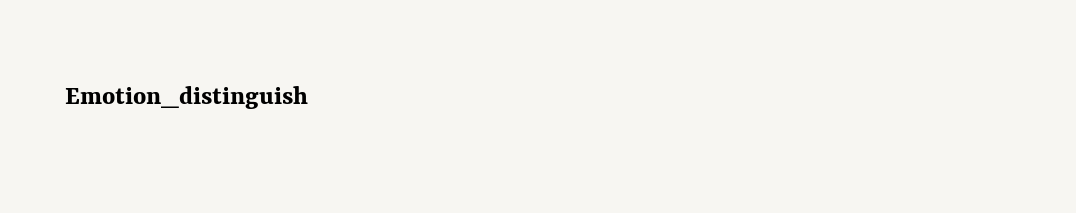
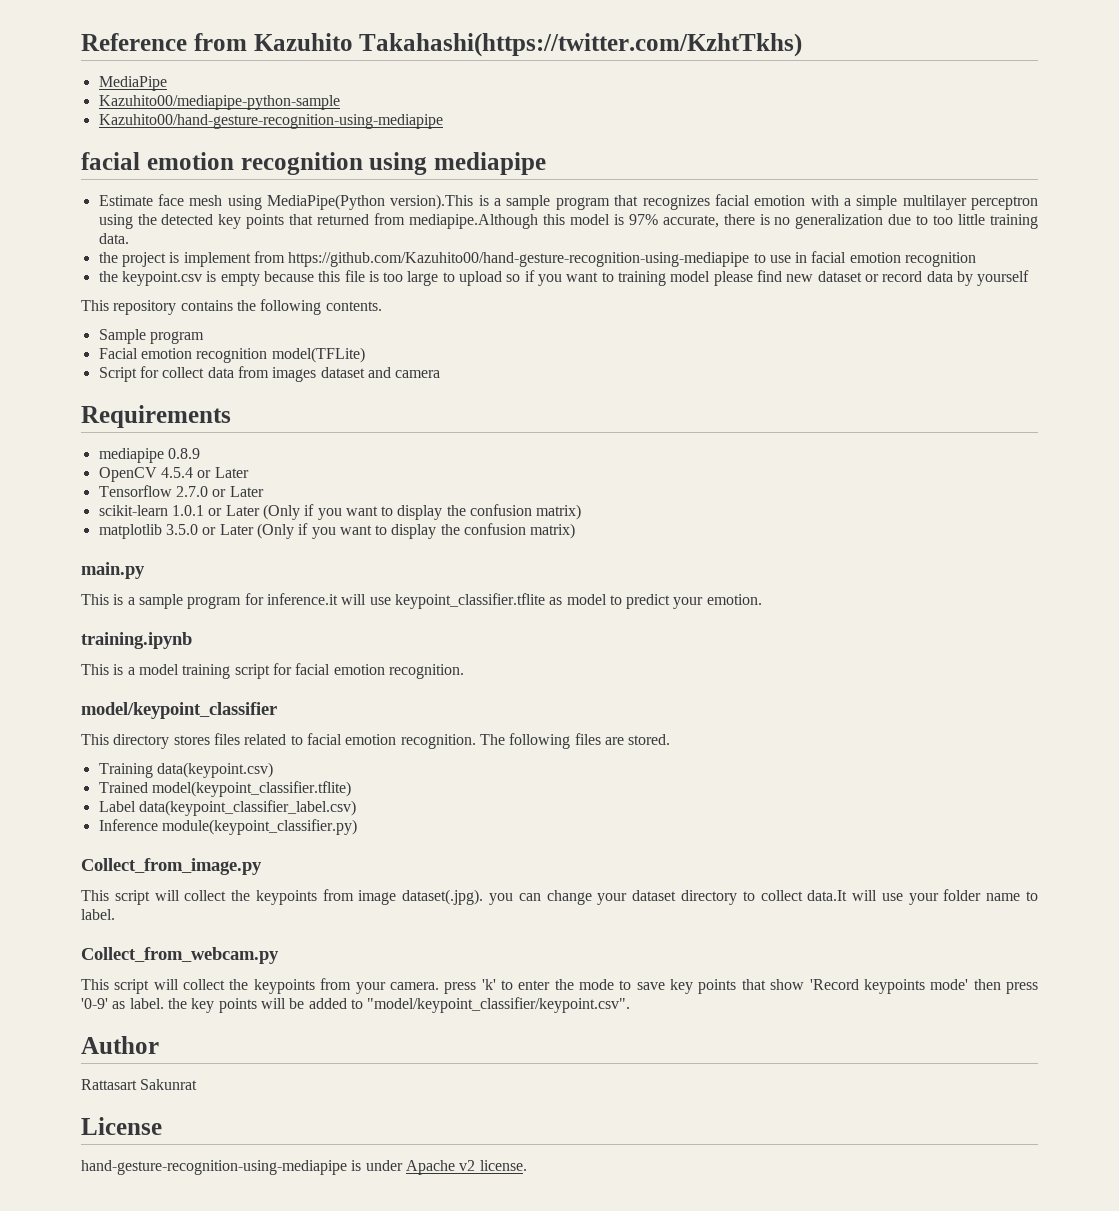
- Emotion_distinguish
+ Reference from Kazuhito Takahashi(https://twitter.com/KzhtTkhs)
+ MediaPipe
+ Kazuhito00/mediapipe-python-sample
+ Kazuhito00/hand-gesture-recognition-using-mediapipe
+ facial emotion recognition using mediapipe
+ Estimate face mesh using MediaPipe(Python version).This is a sample program that recognizes facial emotion with a simple multilayer perceptron using the detected key points that returned from mediapipe.Although this model is 97% accurate, there is no generalization due to too little training data.
+ the project is implement from https://github.com/Kazuhito00/hand-gesture-recognition-using-mediapipe to use in facial emotion recognition
+ the keypoint.csv is empty because this file is too large to upload so if you want to training model please find new dataset or record data by yourself
+ This repository contains the following contents.
+ Sample program
+ Facial emotion recognition model(TFLite)
+ Script for collect data from images dataset and camera
+ Requirements
+ mediapipe 0.8.9
+ OpenCV 4.5.4 or Later
+ Tensorflow 2.7.0 or Later
+ scikit-learn 1.0.1 or Later (Only if you want to display the confusion matrix)
+ matplotlib 3.5.0 or Later (Only if you want to display the confusion matrix)
+ main.py
+ This is a sample program for inference.it will use keypoint_classifier.tflite as model to predict your emotion.
+ training.ipynb
+ This is a model training script for facial emotion recognition.
+ model/keypoint_classifier
+ This directory stores files related to facial emotion recognition. The following files are stored.
+ Training data(keypoint.csv)
+ Trained model(keypoint_classifier.tflite)
+ Label data(keypoint_classifier_label.csv)
+ Inference module(keypoint_classifier.py)
+ Collect_from_image.py
+ This script will collect the keypoints from image dataset(.jpg). you can change your dataset directory to collect data.It will use your folder name to label.
+ Collect_from_webcam.py
+ This script will collect the keypoints from your camera. press 'k' to enter the mode to save key points that show 'Record keypoints mode' then press '0-9' as label. the key points will be added to "model/keypoint_classifier/keypoint.csv".
+ Author
+ Rattasart Sakunrat
+ License
+ hand-gesture-recognition-using-mediapipe is under Apache v2 license.

